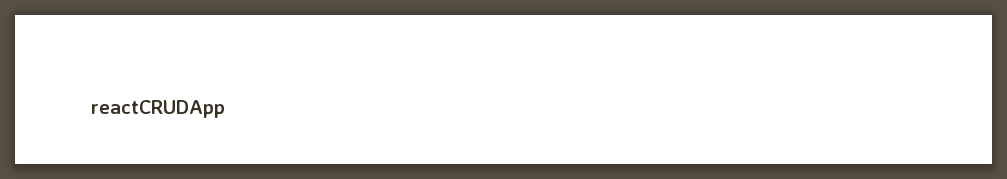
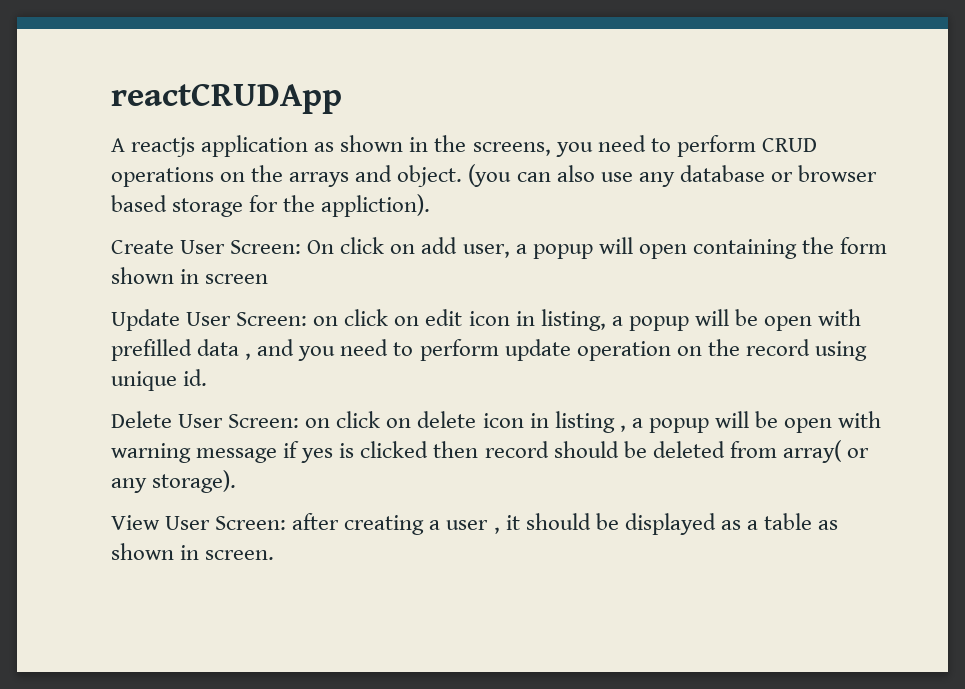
+ A reactjs application as shown in the screens, you need to perform CRUD operations on the arrays and object. (you can also use any database or browser based storage for the appliction).
+ Create User Screen: On click on add user, a popup will open containing the form shown in screen
+ Update User Screen: on click on edit icon in listing, a popup will be open with prefilled data , and you need to perform update operation on the record using unique id.
+ Delete User Screen: on click on delete icon in listing , a popup will be open with warning message if yes is clicked then record should be deleted from array( or any storage).
+ View User Screen: after creating a user , it should be displayed as a table as shown in screen.

